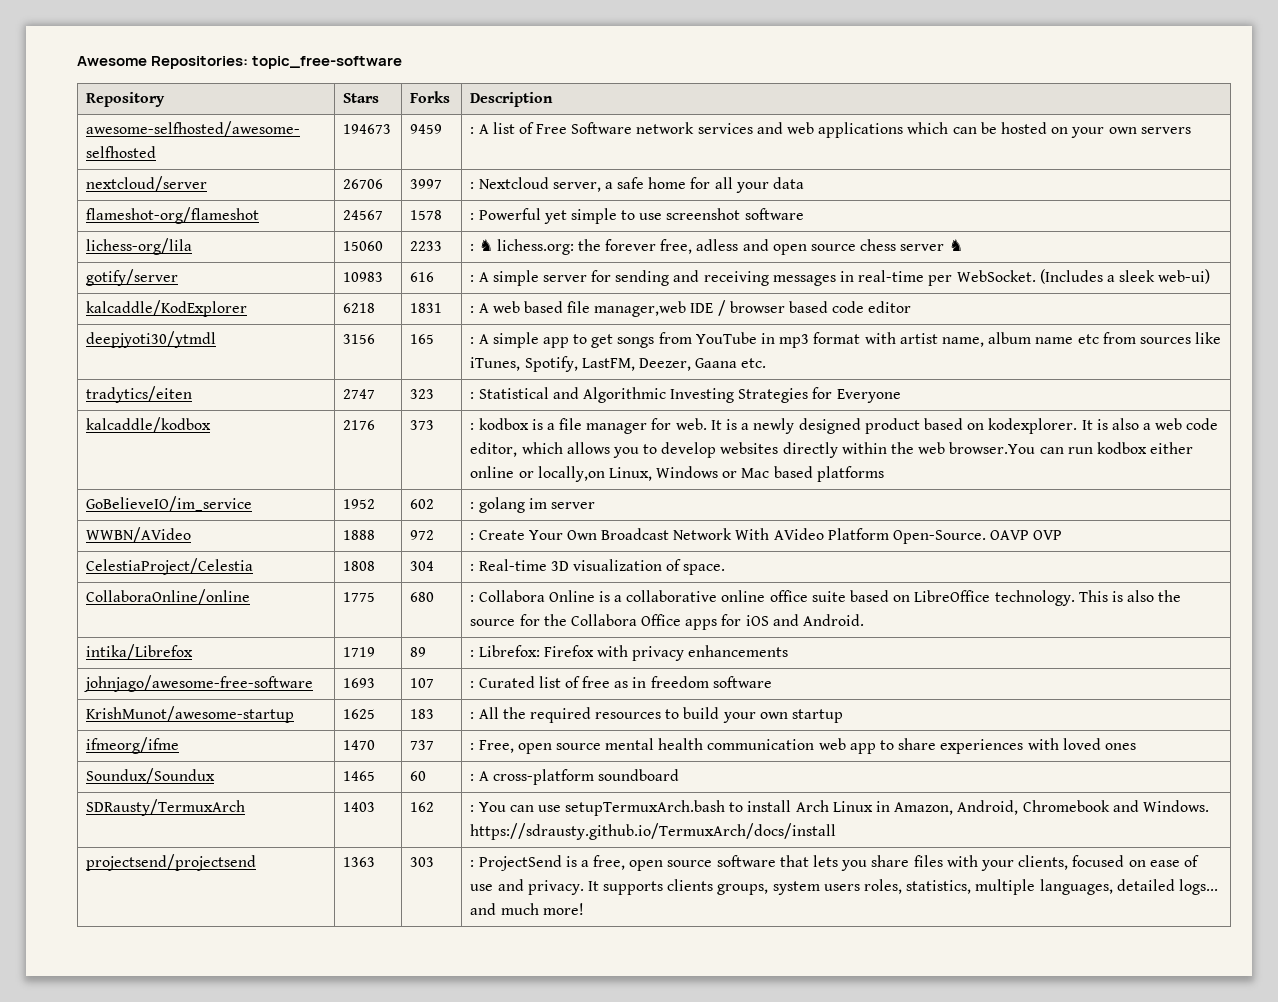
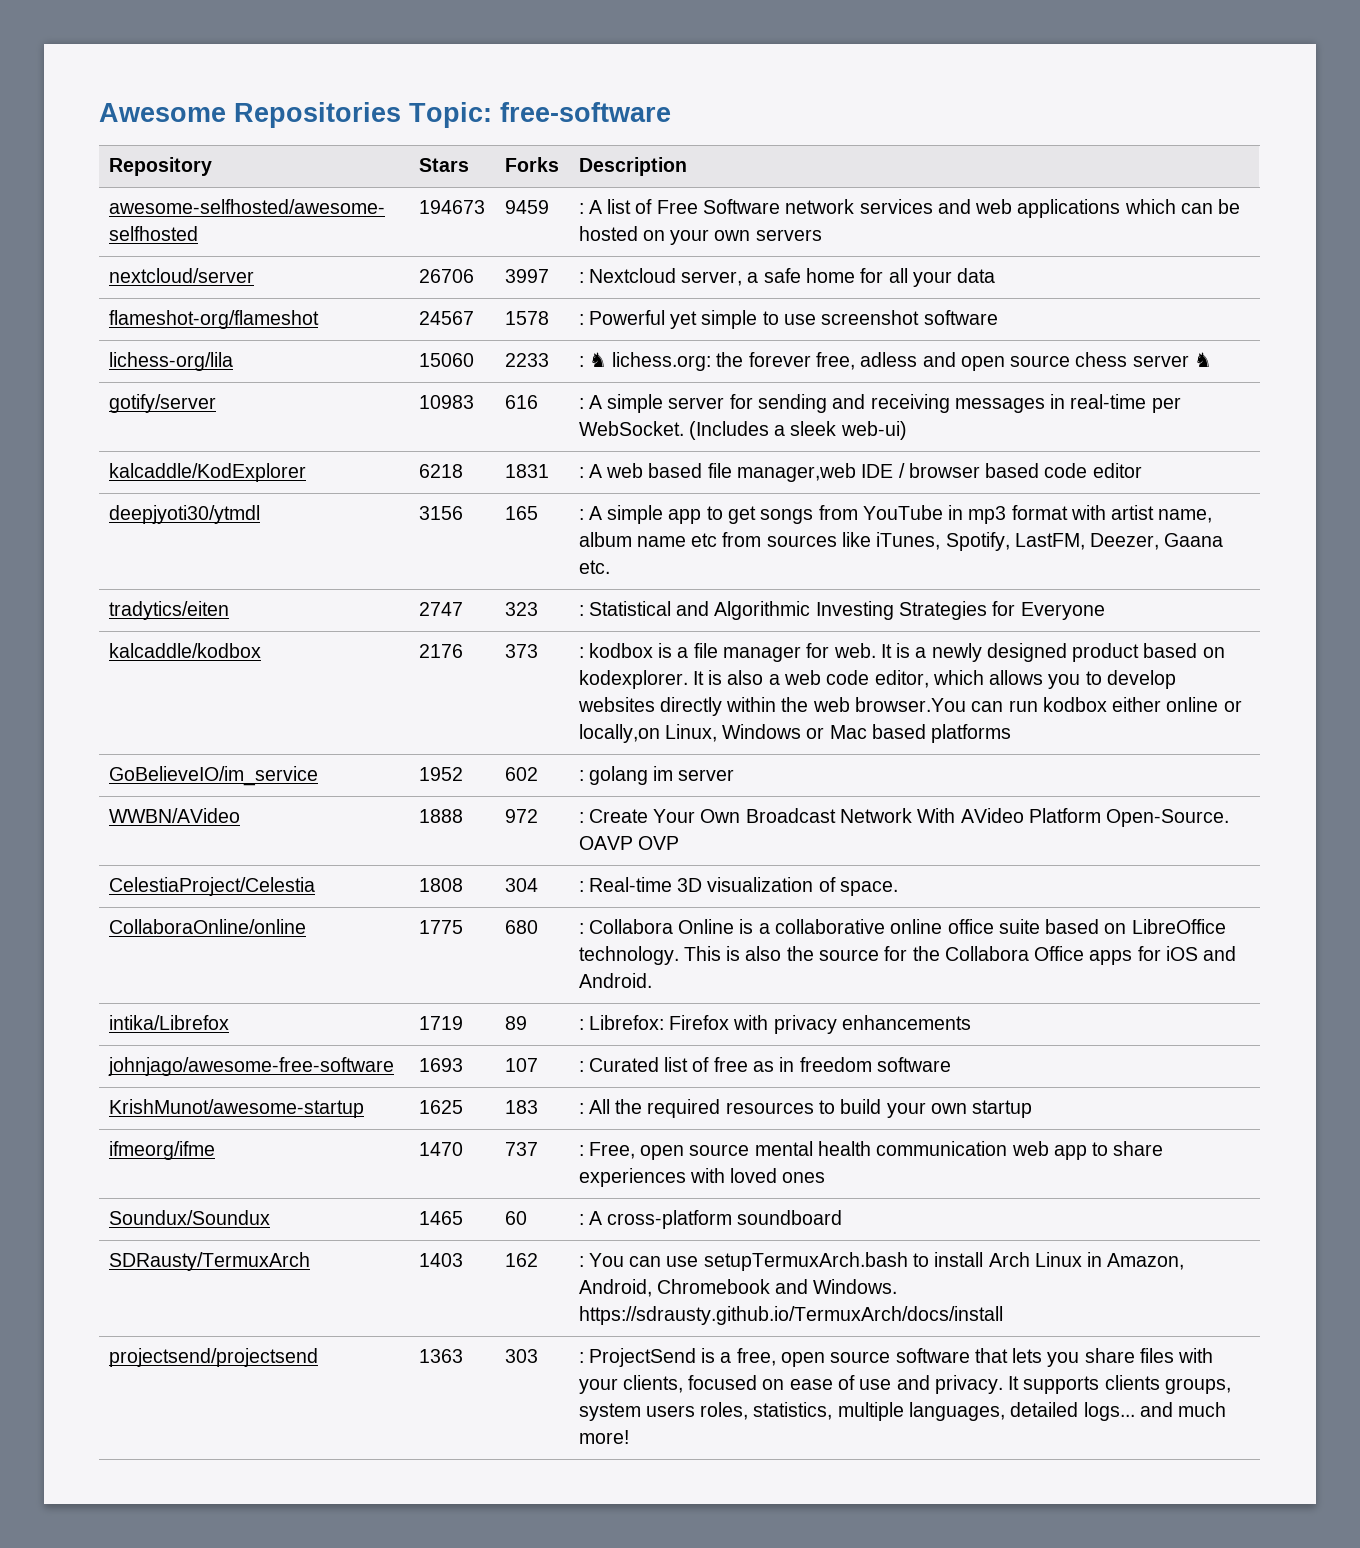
- Awesome Repositories: topic_free-software
+ Awesome Repositories Topic: free-software

